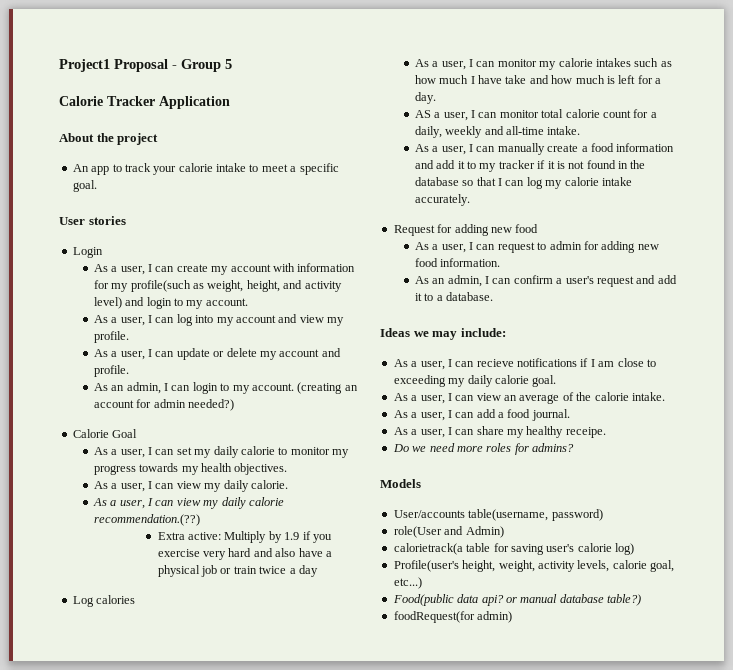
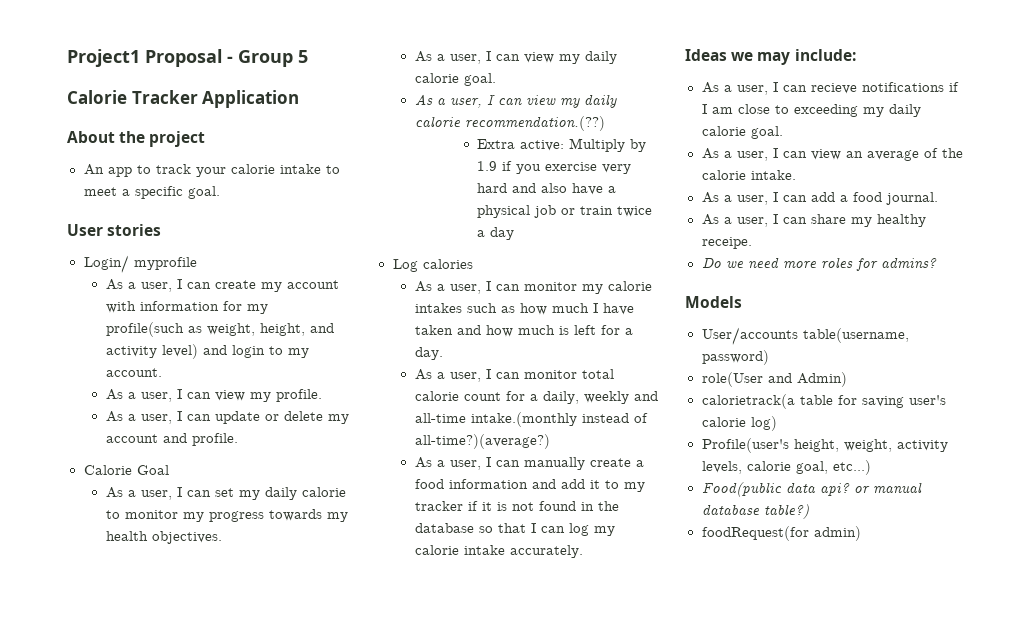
- Login
+ Login/ myprofile
- As a user, I can log into my account and view my profile.
+ As a user, I can view my profile.
- As an admin, I can login to my account. (creating an account for admin needed?)
- As a user, I can view my daily calorie.
+ As a user, I can view my daily calorie goal.
- As a user, I can monitor my calorie intakes such as how much I have take and how much is left for a day.
+ As a user, I can monitor my calorie intakes such as how much I have taken and how much is left for a day.
- AS a user, I can monitor total calorie count for a daily, weekly and all-time intake.
+ As a user, I can monitor total calorie count for a daily, weekly and all-time intake.(monthly instead of all-time?)(average?)
- Request for adding new food
- As a user, I can request to admin for adding new food information.
- As an admin, I can confirm a user's request and add it to a database.

